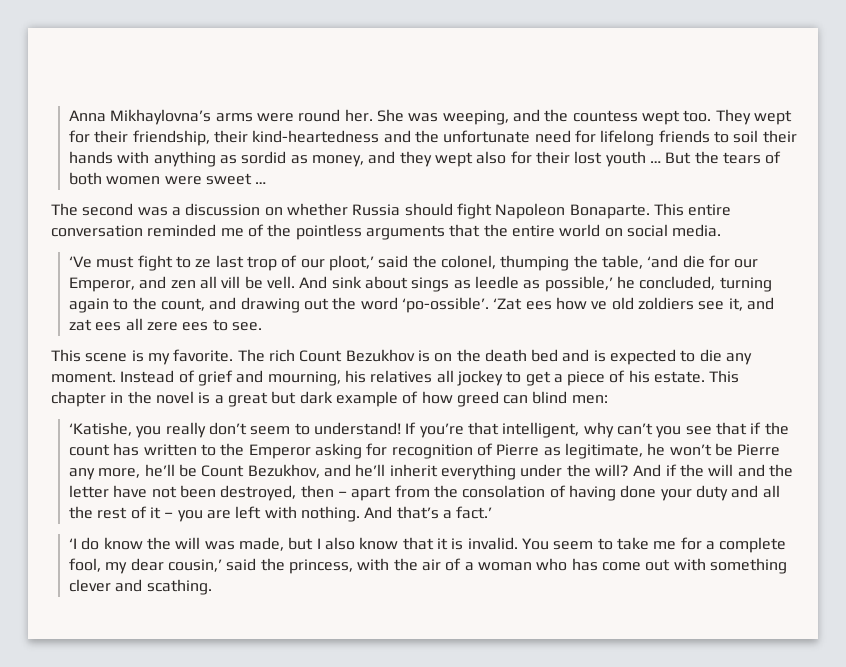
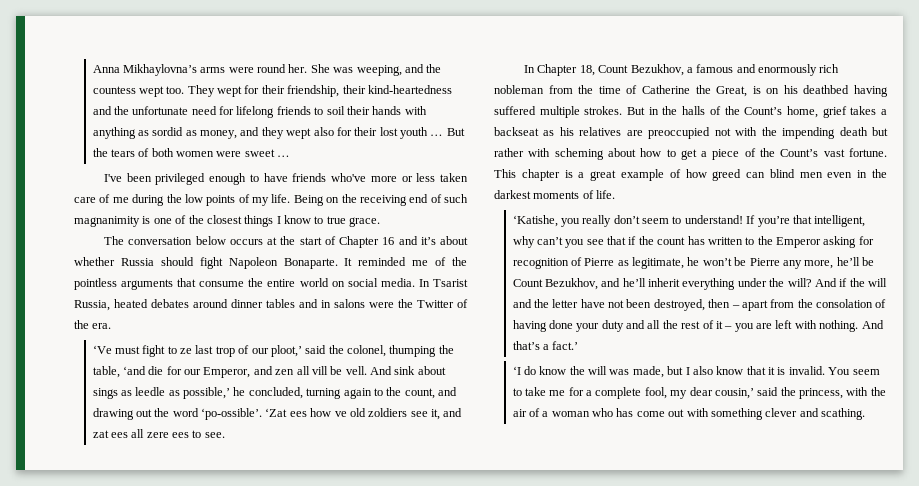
- The second was a discussion on whether Russia should fight Napoleon Bonaparte.
+ I've been privileged enough to have friends who've more or less taken care of me during the low points of my life. Being on the receiving end of such magnanimity is one of the closest things I know to true grace.
+ The conversation below occurs at the start of Chapter 16 and it’s about whether Russia should fight Napoleon Bonaparte.
- This entire conversation reminded me of the pointless arguments that the entire world on social media.
+ It reminded me of the pointless arguments that consume the entire world on social media. In Tsarist Russia, heated debates around dinner tables and in salons were the Twitter of the era.
- This scene is my favorite. The rich Count Bezukhov is on the death bed and is expected to die any moment. Instead of grief and mourning, his relatives all jockey to get a piece of his estate. This chapter in the novel is a great but dark example of how greed can blind men:
+ In Chapter 18, Count Bezukhov, a famous and enormously rich nobleman from the time of Catherine the Great, is on his deathbed having suffered multiple strokes. But in the halls of the Count’s home, grief takes a backseat as his relatives are preoccupied not with the impending death but rather with scheming about how to get a piece of the Count’s vast fortune. This chapter is a great example of how greed can blind men even in the darkest moments of life.

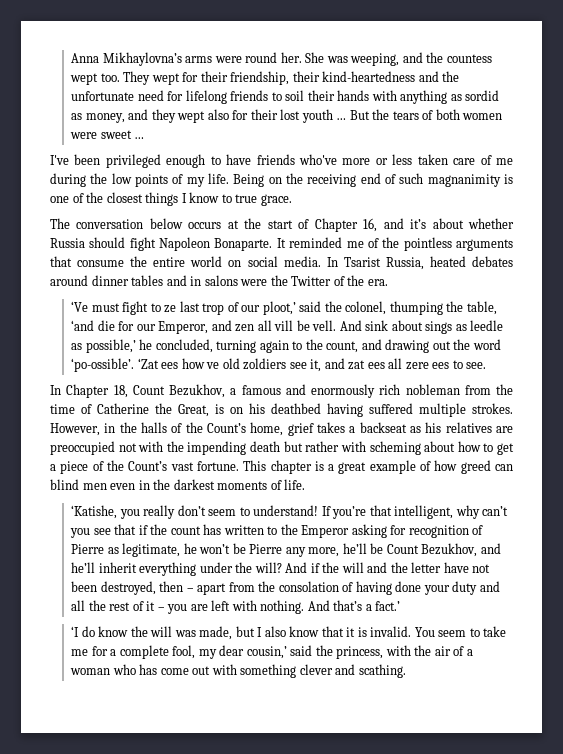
- The conversation below occurs at the start of Chapter 16 and it’s about whether Russia should fight Napoleon Bonaparte.
+ The conversation below occurs at the start of Chapter 16, and it’s about whether Russia should fight Napoleon Bonaparte.
- But in the halls of the Count’s home, grief takes a backseat as his relatives are preoccupied not with the impending death but rather with scheming about how to get a piece of the Count’s vast fortune.
+ However, in the halls of the Count’s home, grief takes a backseat as his relatives are preoccupied not with the impending death but rather with scheming about how to get a piece of the Count’s vast fortune.

